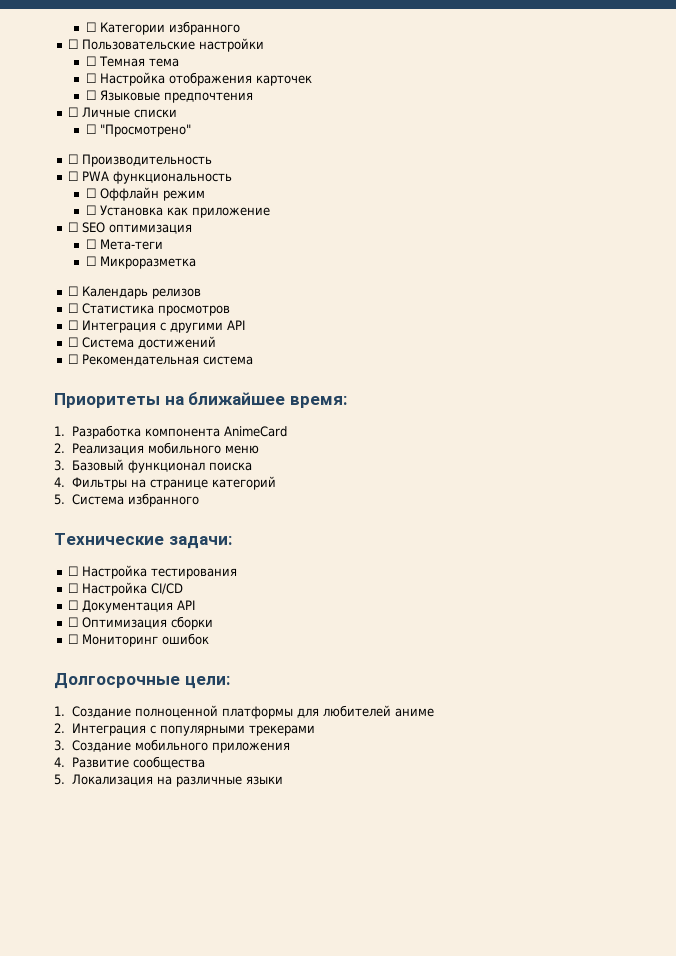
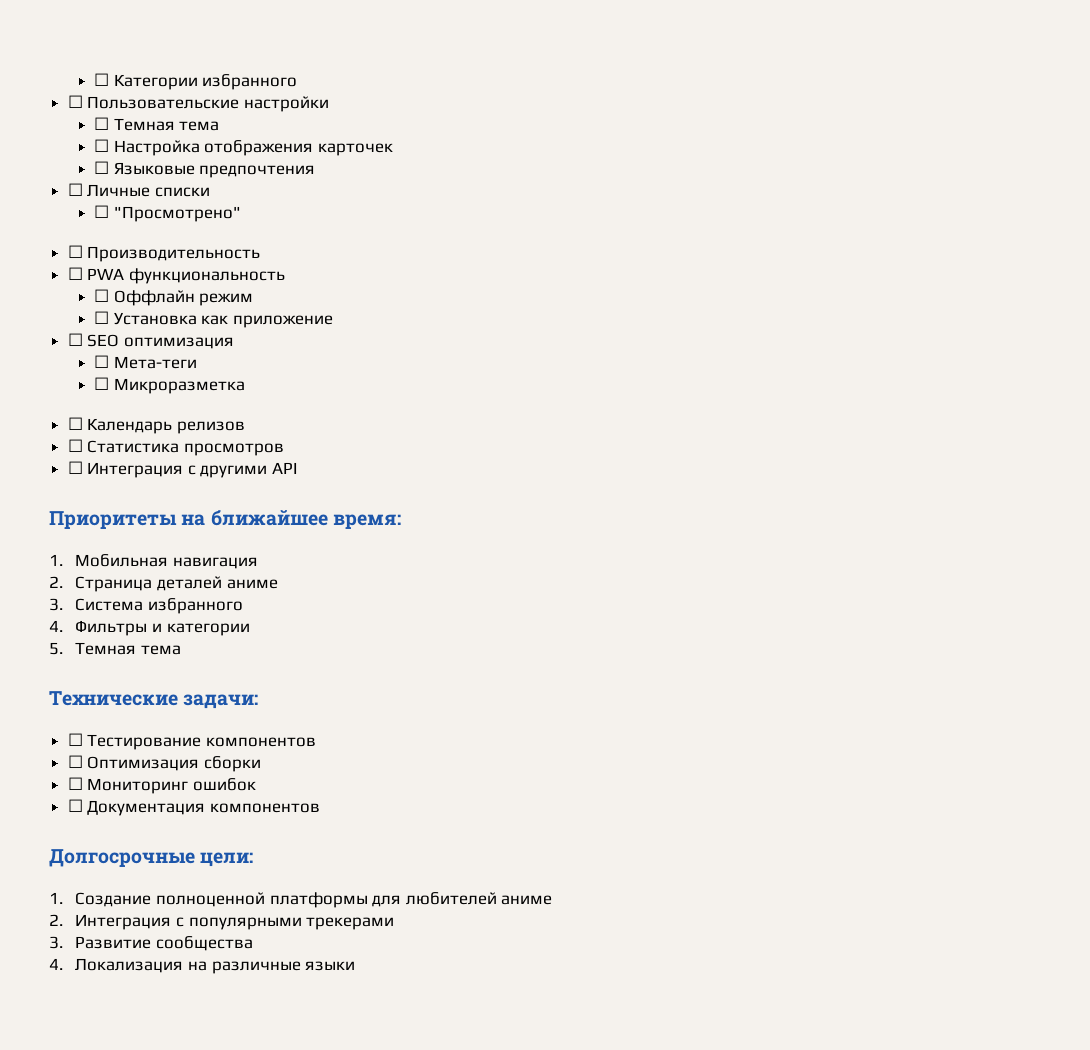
- ☐ Система достижений
- ☐ Рекомендательная система
- 1. Разработка компонента AnimeCard
- 2. Реализация мобильного меню
- 3. Базовый функционал поиска
- 4. Фильтры на странице категорий
- 5. Система избранного
+ 1. Мобильная навигация
+ 2. Страница деталей аниме
+ 3. Система избранного
+ 4. Фильтры и категории
+ 5. Темная тема
  Технические задачи:
- ☐ Настройка тестирования
- ☐ Настройка CI/CD
- ☐ Документация API
+ ☐ Тестирование компонентов
+ ☐ Документация компонентов
- 3. Создание мобильного приложения
- 4. Развитие сообщества
+ 3. Развитие сообщества
- 5. Локализация на различные языки
+ 4. Локализация на различные языки

